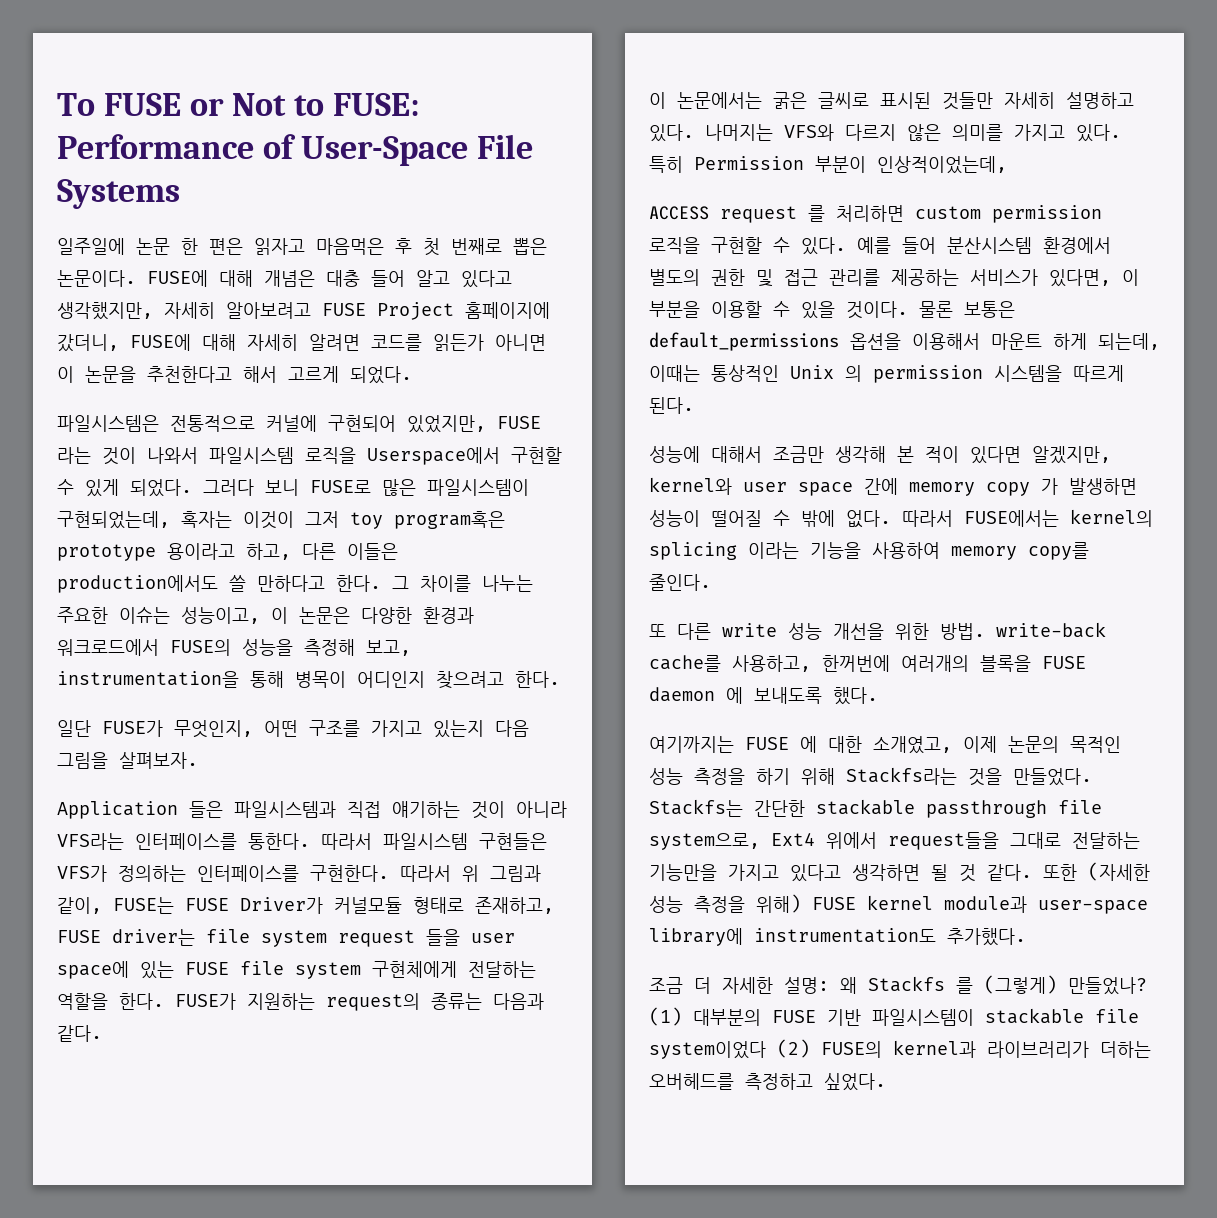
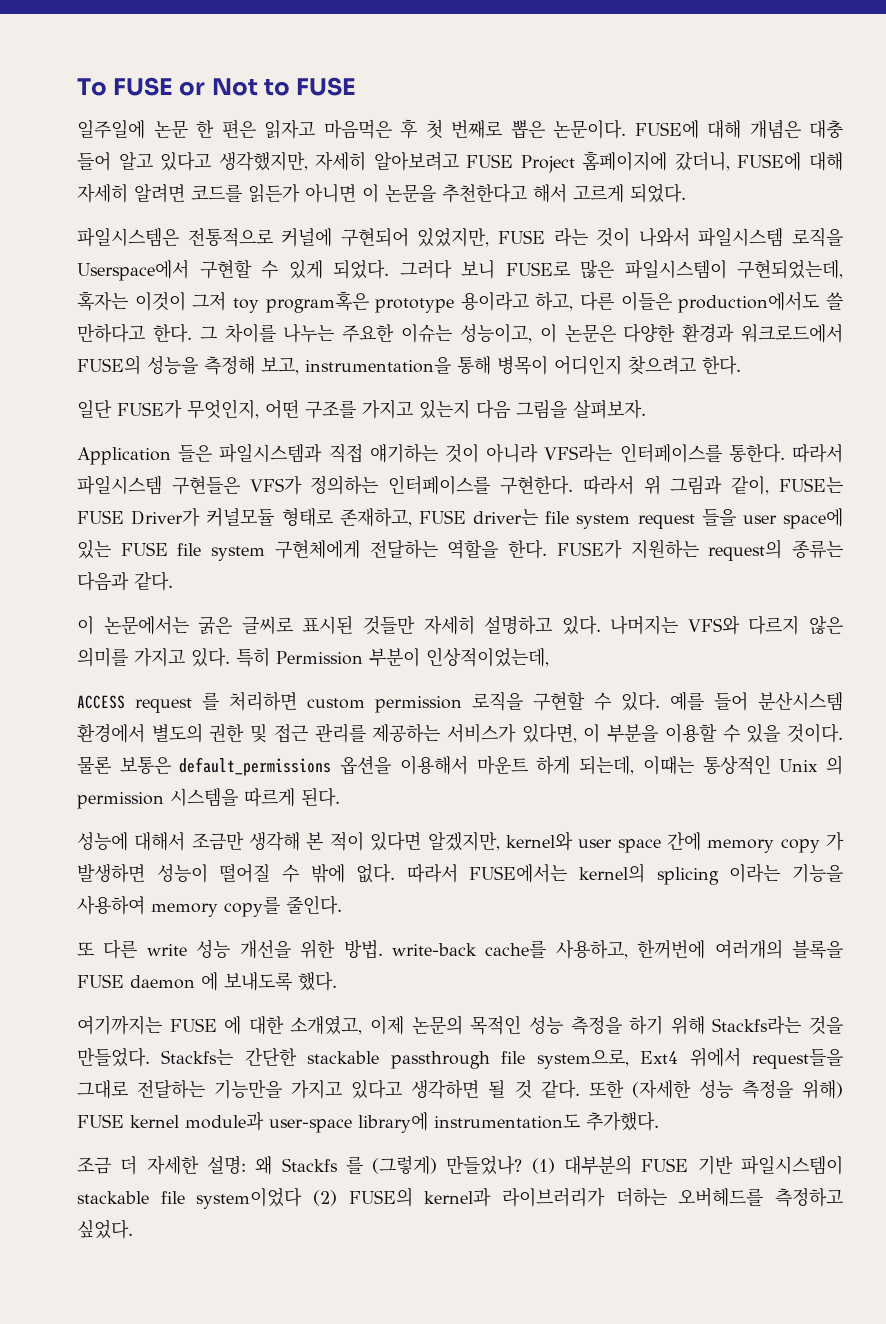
- To FUSE or Not to FUSE: Performance of User-Space File Systems
+ To FUSE or Not to FUSE

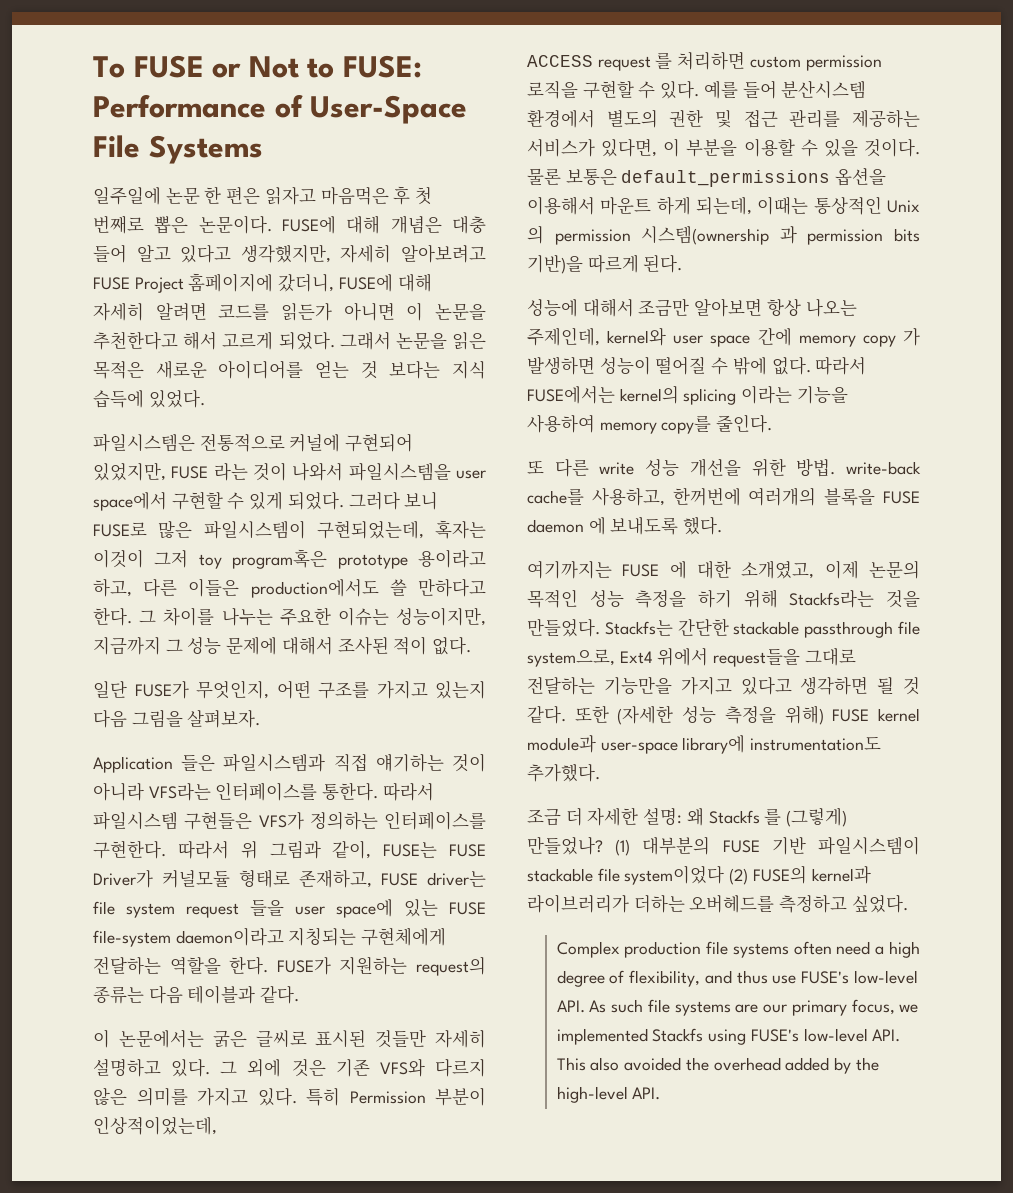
- To FUSE or Not to FUSE
+ To FUSE or Not to FUSE: Performance of User-Space File Systems
+ 그래서 논문을 읽은 목적은 새로운 아이디어를 얻는 것 보다는 지식 습득에 있었다.
- 파일시스템은 전통적으로 커널에 구현되어 있었지만, FUSE 라는 것이 나와서 파일시스템 로직을 Userspace에서 구현할 수 있게 되었다.
+ 파일시스템은 전통적으로 커널에 구현되어 있었지만, FUSE 라는 것이 나와서 파일시스템을 user space에서 구현할 수 있게 되었다.
- 그 차이를 나누는 주요한 이슈는 성능이고, 이 논문은 다양한 환경과 워크로드에서 FUSE의 성능을 측정해 보고, instrumentation을 통해 병목이 어디인지 찾으려고 한다.
+ 그 차이를 나누는 주요한 이슈는 성능이지만, 지금까지 그 성능 문제에 대해서 조사된 적이 없다.
- 따라서 위 그림과 같이, FUSE는 FUSE Driver가 커널모듈 형태로 존재하고, FUSE driver는 file system request 들을 user space에 있는 FUSE file system 구현체에게 전달하는 역할을 한다.
+ 따라서 위 그림과 같이, FUSE는 FUSE Driver가 커널모듈 형태로 존재하고, FUSE driver는 file system request 들을 user space에 있는 FUSE file-system daemon이라고 지칭되는 구현체에게 전달하는 역할을 한다.
- FUSE가 지원하는 request의 종류는 다음과 같다.
+ FUSE가 지원하는 request의 종류는 다음 테이블과 같다.
- 나머지는 VFS와 다르지 않은 의미를 가지고 있다.
+ 그 외에 것은 기존 VFS와 다르지 않은 의미를 가지고 있다.
- 물론 보통은 default_permissions 옵션을 이용해서 마운트 하게 되는데, 이때는 통상적인 Unix 의 permission 시스템을 따르게 된다.
+ 물론 보통은 default_permissions 옵션을 이용해서 마운트 하게 되는데, 이때는 통상적인 Unix 의 permission 시스템(ownership 과 permission bits 기반)을 따르게 된다.
- 성능에 대해서 조금만 생각해 본 적이 있다면 알겠지만, kernel와 user space 간에 memory copy 가 발생하면 성능이 떨어질 수 밖에 없다.
+ 성능에 대해서 조금만 알아보면 항상 나오는 주제인데, kernel와 user space 간에 memory copy 가 발생하면 성능이 떨어질 수 밖에 없다.
+ Complex production file systems often need a high degree of flexibility, and thus use FUSE's low-level API. As such file systems are our primary focus, we implemented Stackfs using FUSE's low-level API. This also avoided the overhead added by the high-level API.

